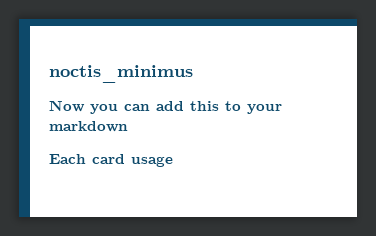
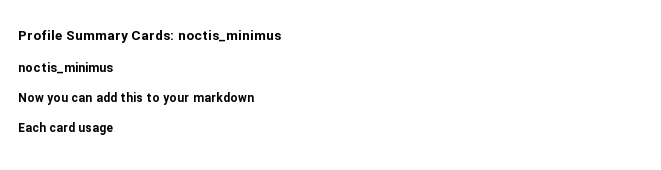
+ Profile Summary Cards: noctis_minimus

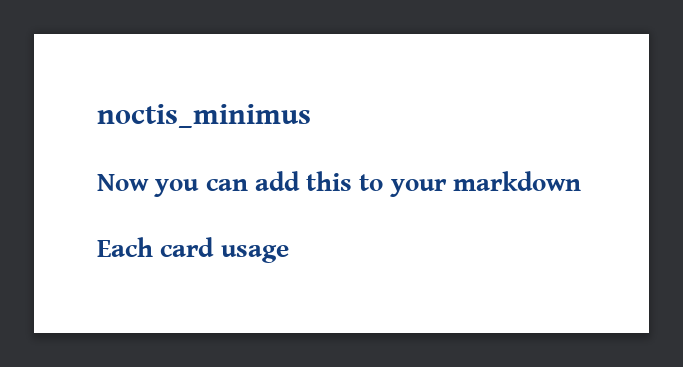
- Profile Summary Cards: noctis_minimus

